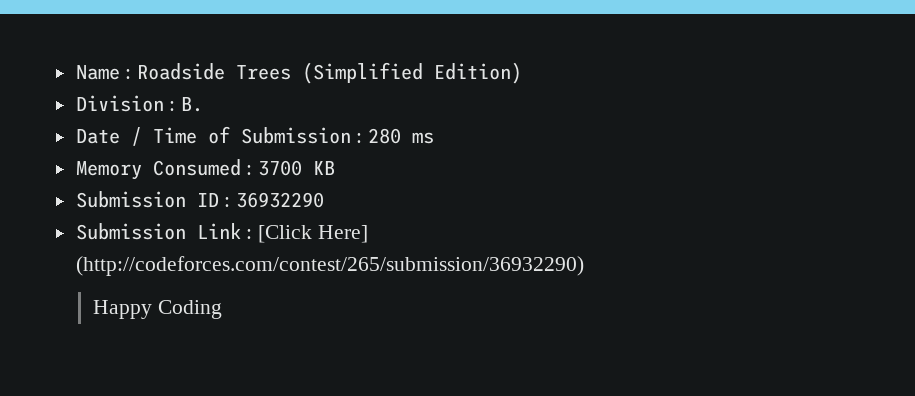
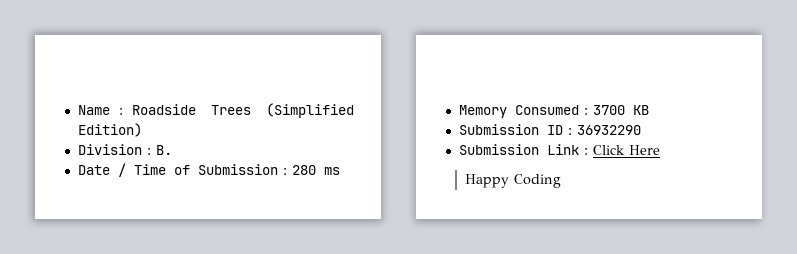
- Submission Link : [Click Here] (http://codeforces.com/contest/265/submission/36932290)
+ Submission Link : Click Here

